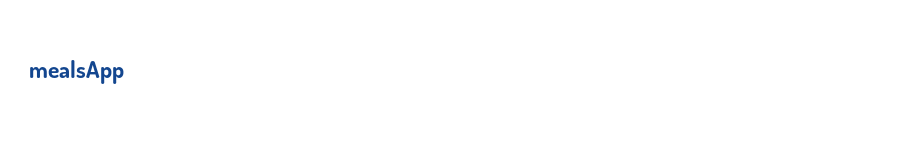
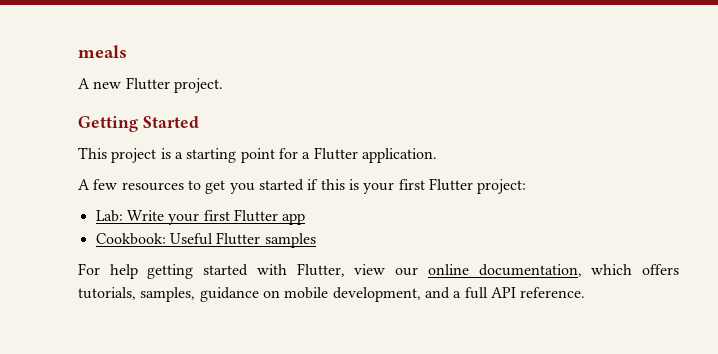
- mealsApp
+ meals
+ A new Flutter project.
+ Getting Started
+ This project is a starting point for a Flutter application.
+ A few resources to get you started if this is your first Flutter project:
+ Lab: Write your first Flutter app
+ Cookbook: Useful Flutter samples
+ For help getting started with Flutter, view our online documentation, which offers tutorials, samples, guidance on mobile development, and a full API reference.

